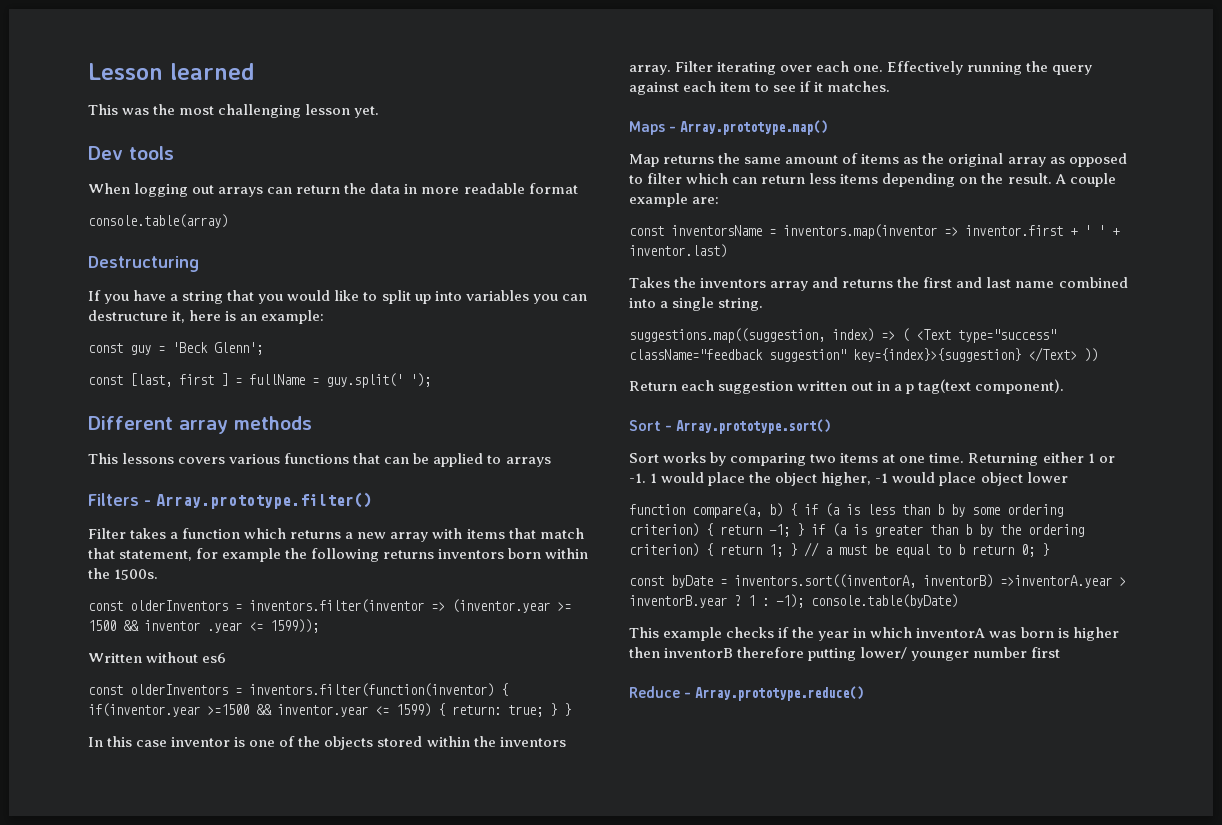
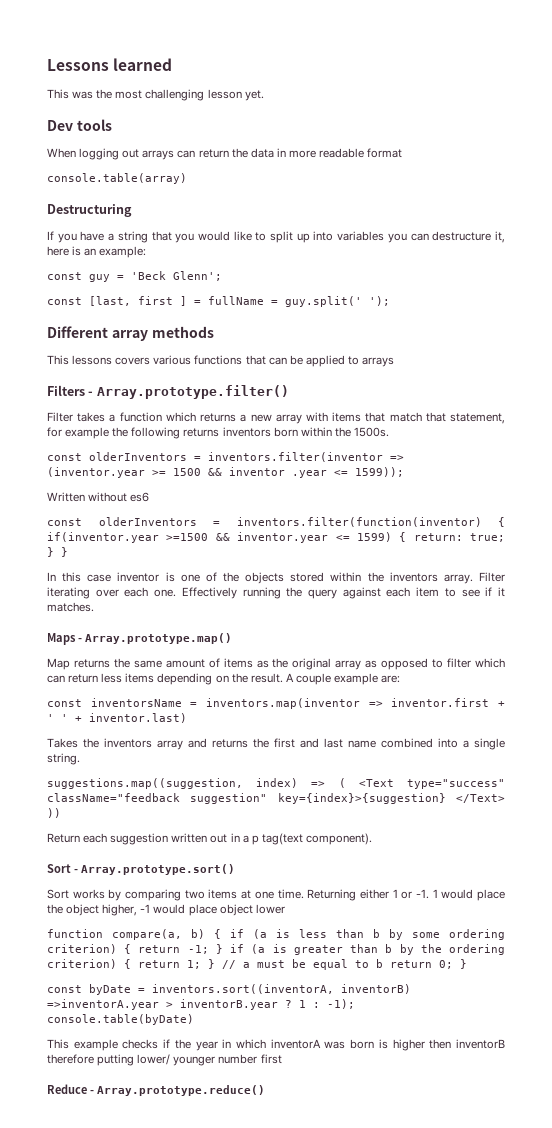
- Lesson learned
+ Lessons learned

